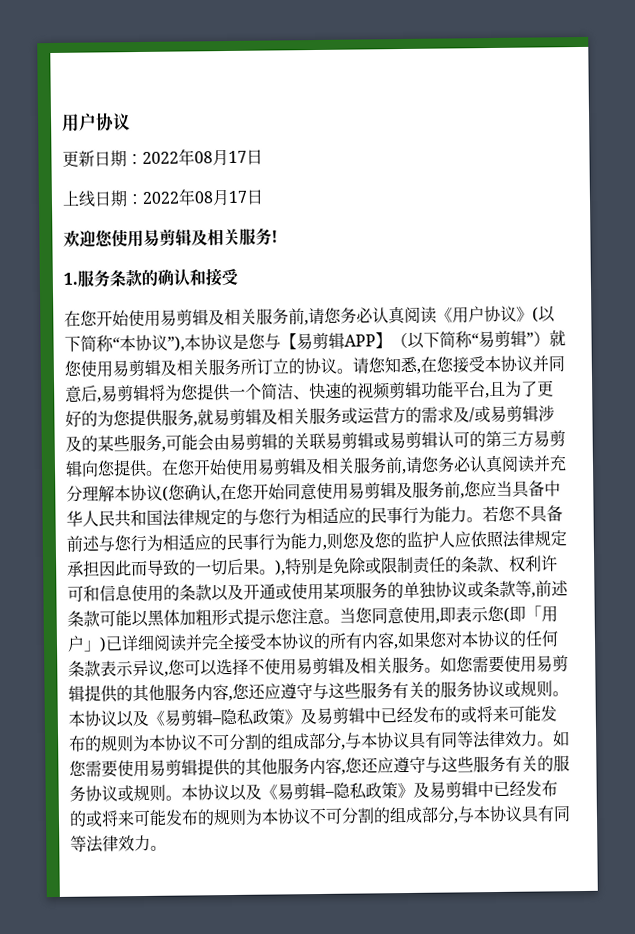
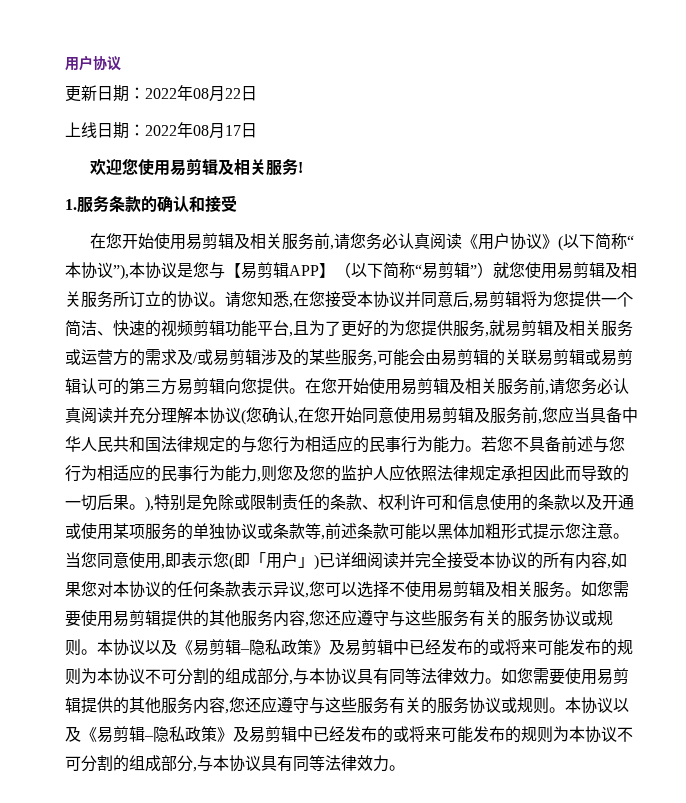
- 更新日期：2022年08月17日
+ 更新日期：2022年08月22日

